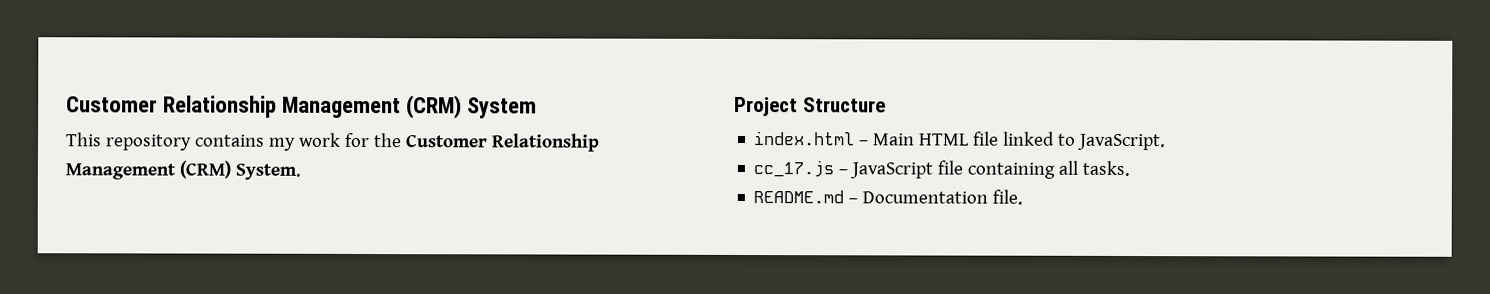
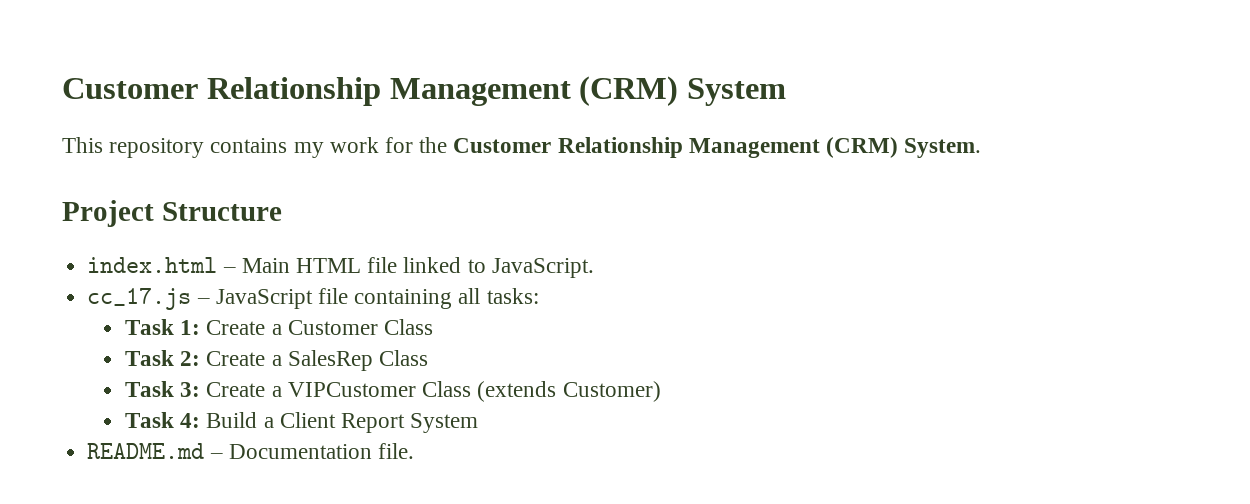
- cc_17.js – JavaScript file containing all tasks.
+ cc_17.js – JavaScript file containing all tasks:
+ Task 1: Create a Customer Class
+ Task 2: Create a SalesRep Class
+ Task 3: Create a VIPCustomer Class (extends Customer)
+ Task 4: Build a Client Report System

